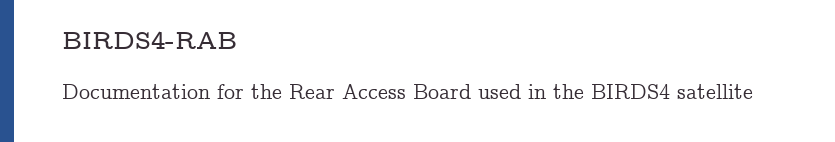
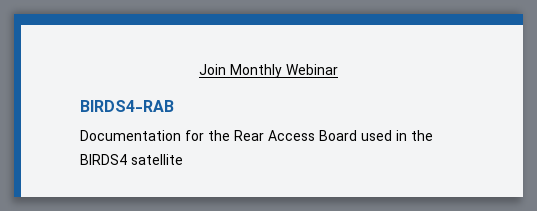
+ Join Monthly Webinar

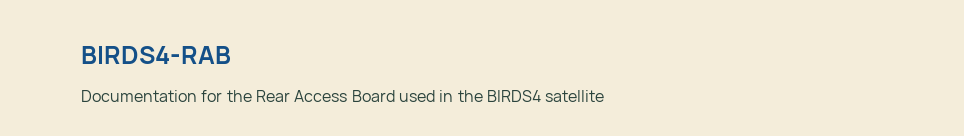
- Join Monthly Webinar

